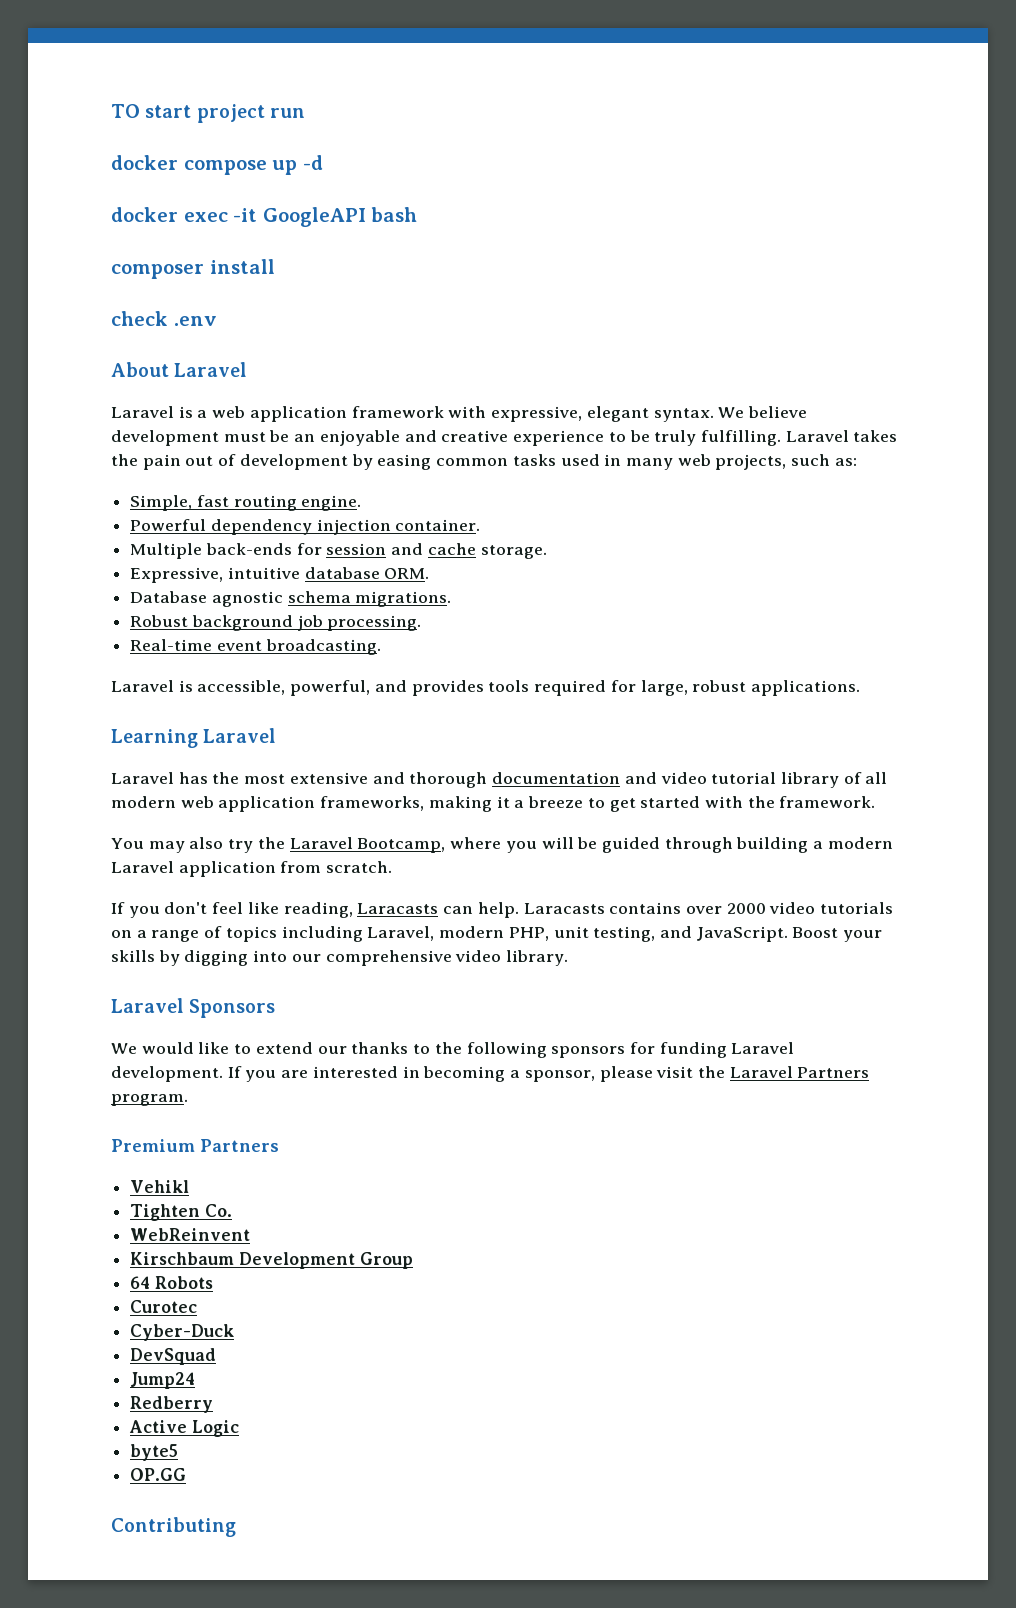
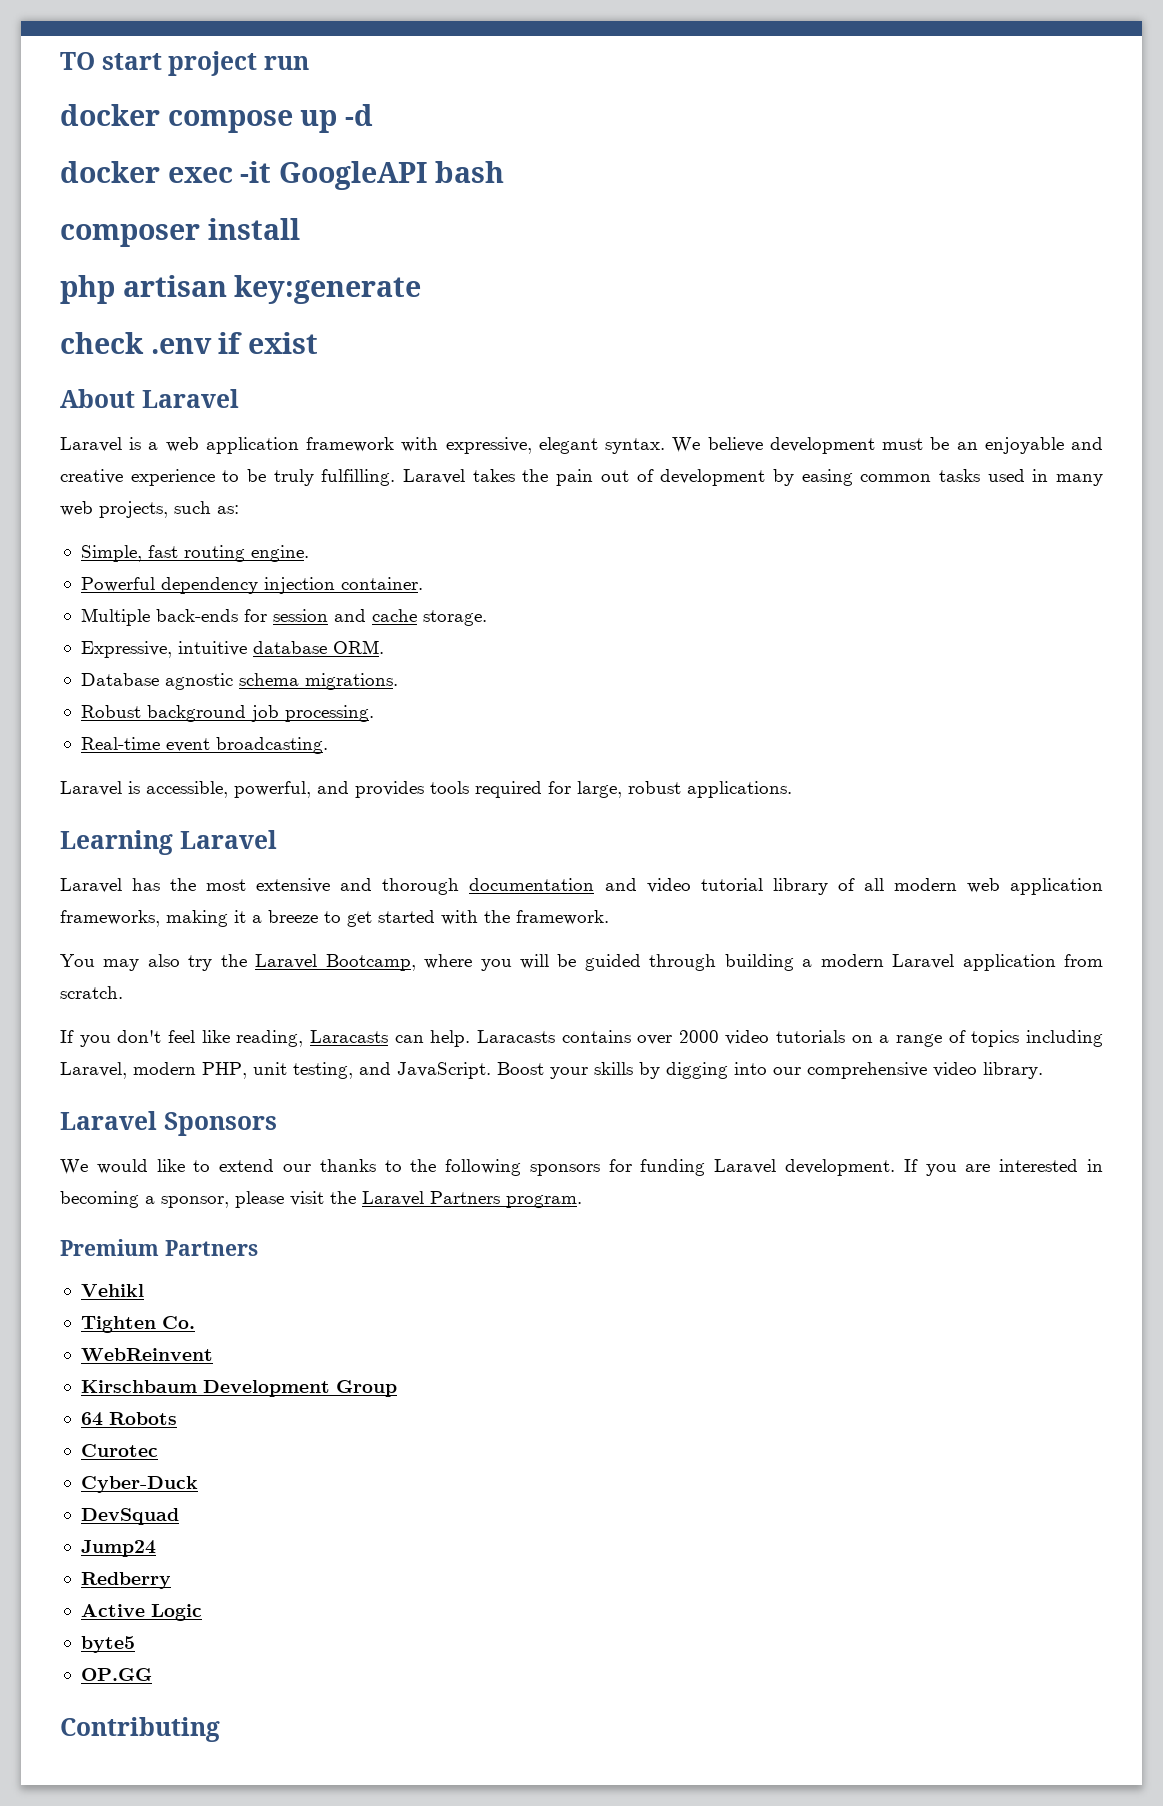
+ php artisan key:generate
- check .env
+ check .env if exist

